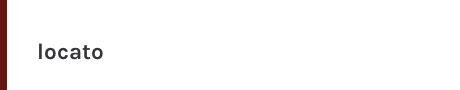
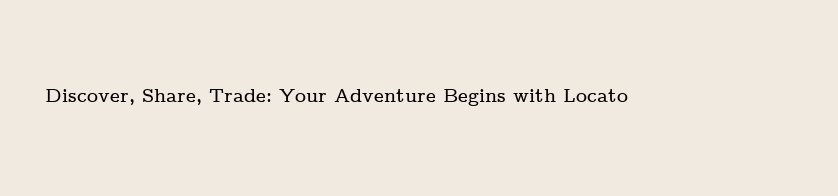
- locato
+ Discover, Share, Trade: Your Adventure Begins with Locato

